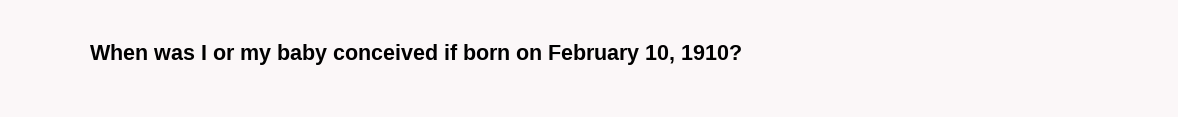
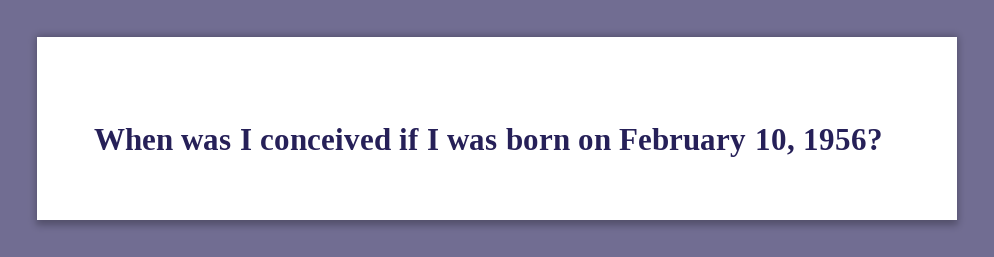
- When was I or my baby conceived if born on February 10, 1910?
+ When was I conceived if I was born on February 10, 1956?

